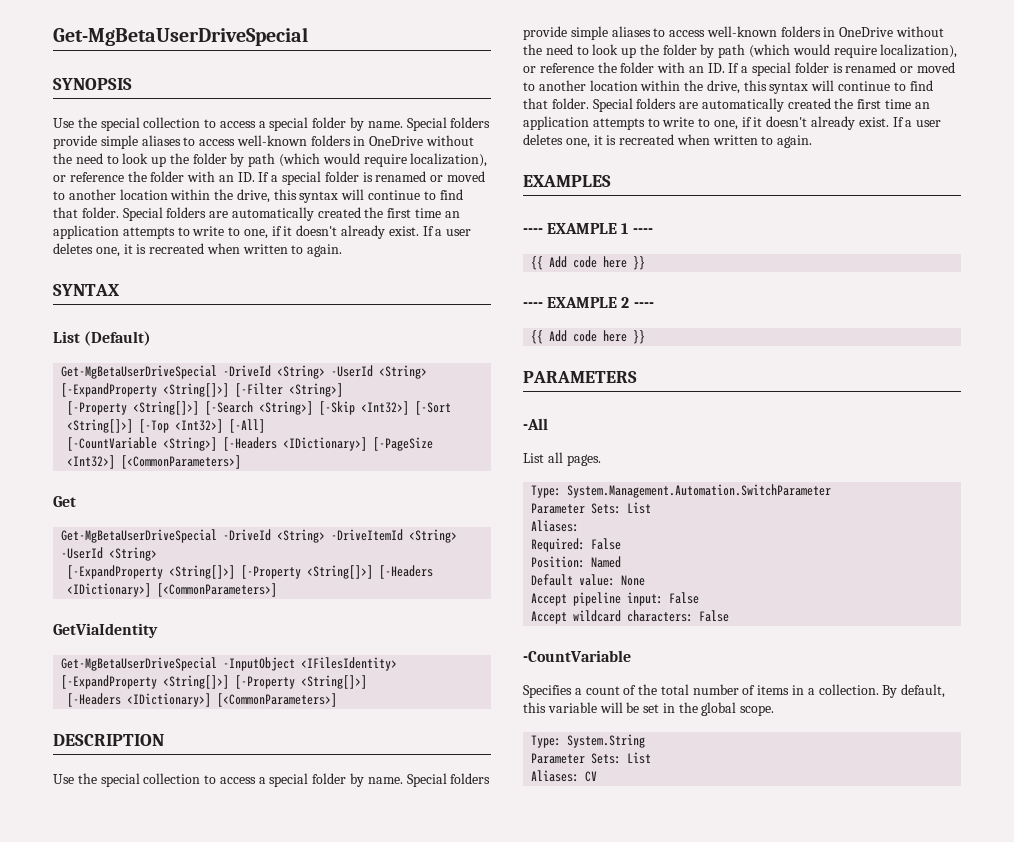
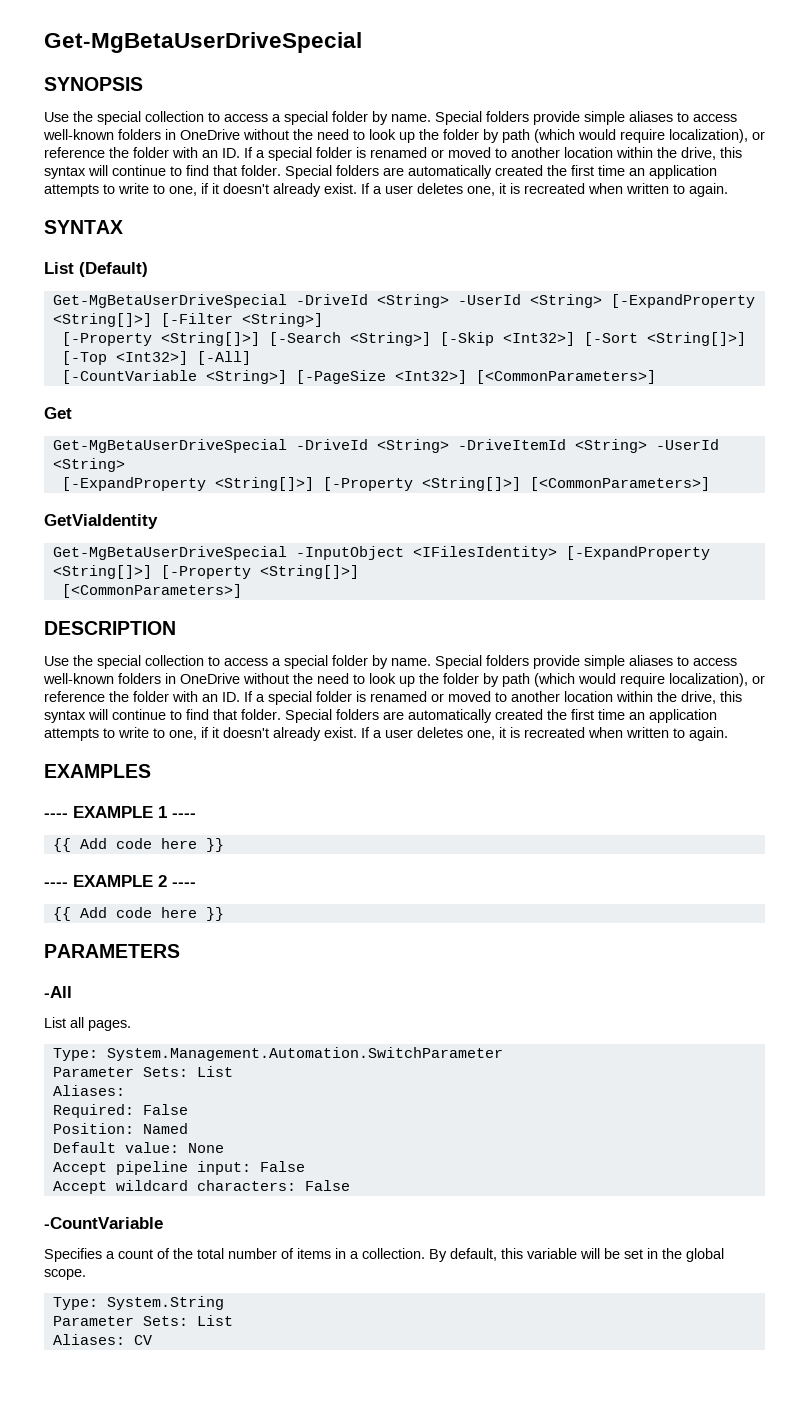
- [-CountVariable <String>] [-Headers <IDictionary>] [-PageSize <Int32>] [<CommonParameters>]
+ [-CountVariable <String>] [-PageSize <Int32>] [<CommonParameters>]
- [-ExpandProperty <String[]>] [-Property <String[]>] [-Headers <IDictionary>] [<CommonParameters>]
+ [-ExpandProperty <String[]>] [-Property <String[]>] [<CommonParameters>]
  Get-MgBetaUserDriveSpecial -InputObject <IFilesIdentity> [-ExpandProperty <String[]>] [-Property <String[]>]
- [-Headers <IDictionary>] [<CommonParameters>]
+ [<CommonParameters>]

